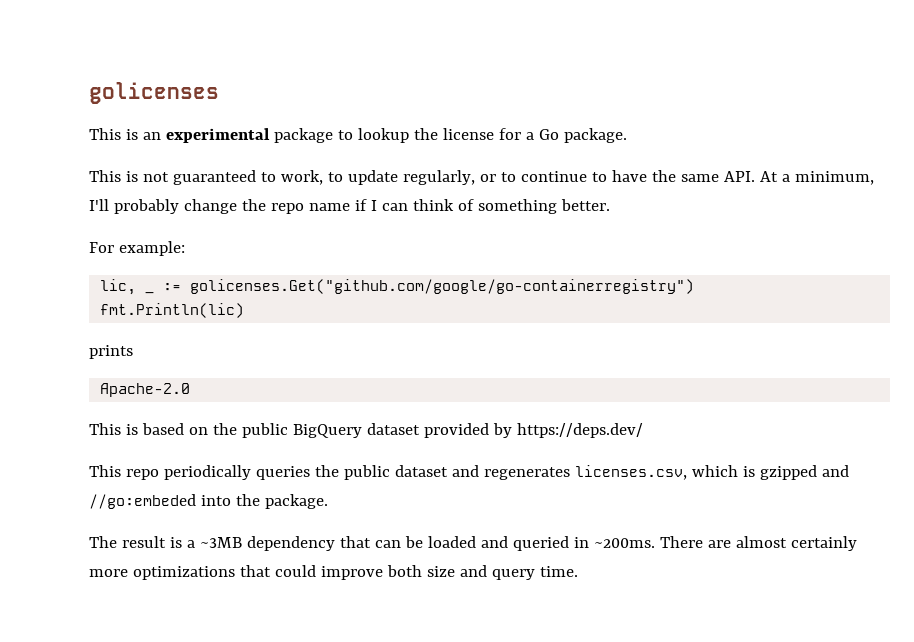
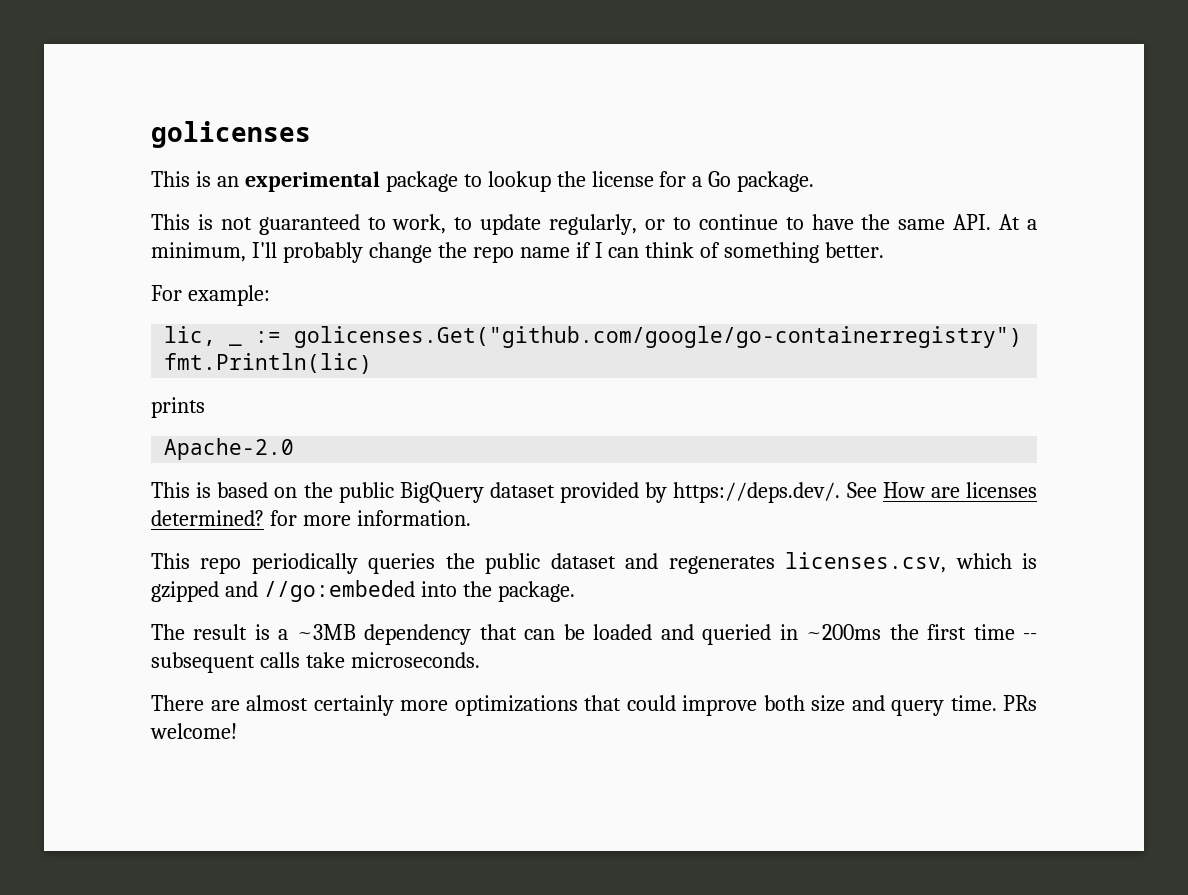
- This is based on the public BigQuery dataset provided by https://deps.dev/
+ This is based on the public BigQuery dataset provided by https://deps.dev/. See How are licenses determined? for more information.
- The result is a ~3MB dependency that can be loaded and queried in ~200ms. There are almost certainly more optimizations that could improve both size and query time.
+ The result is a ~3MB dependency that can be loaded and queried in ~200ms the first time -- subsequent calls take microseconds.
+ There are almost certainly more optimizations that could improve both size and query time.
+ PRs welcome!

